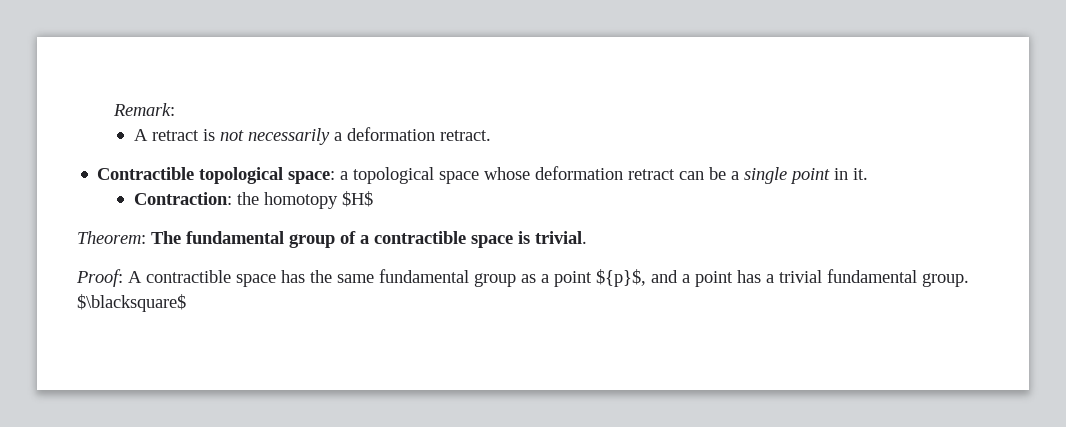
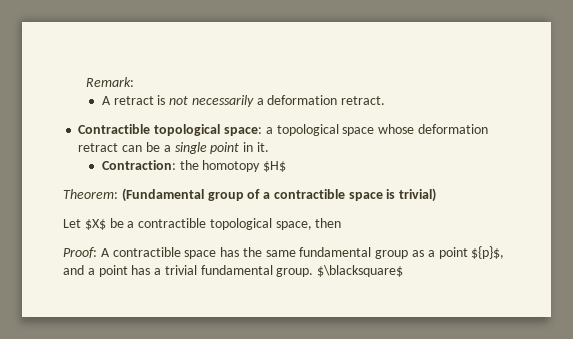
- Theorem: The fundamental group of a contractible space is trivial.
+ Theorem: (Fundamental group of a contractible space is trivial)
+ Let $X$ be a contractible topological space, then

